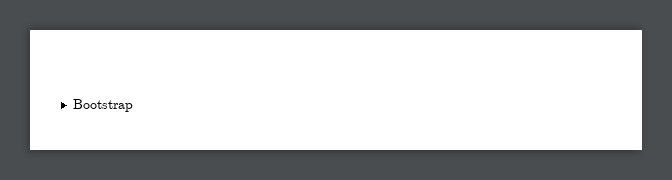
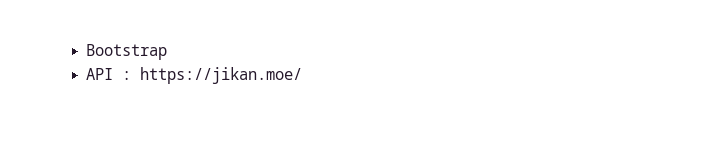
+ API : https://jikan.moe/

